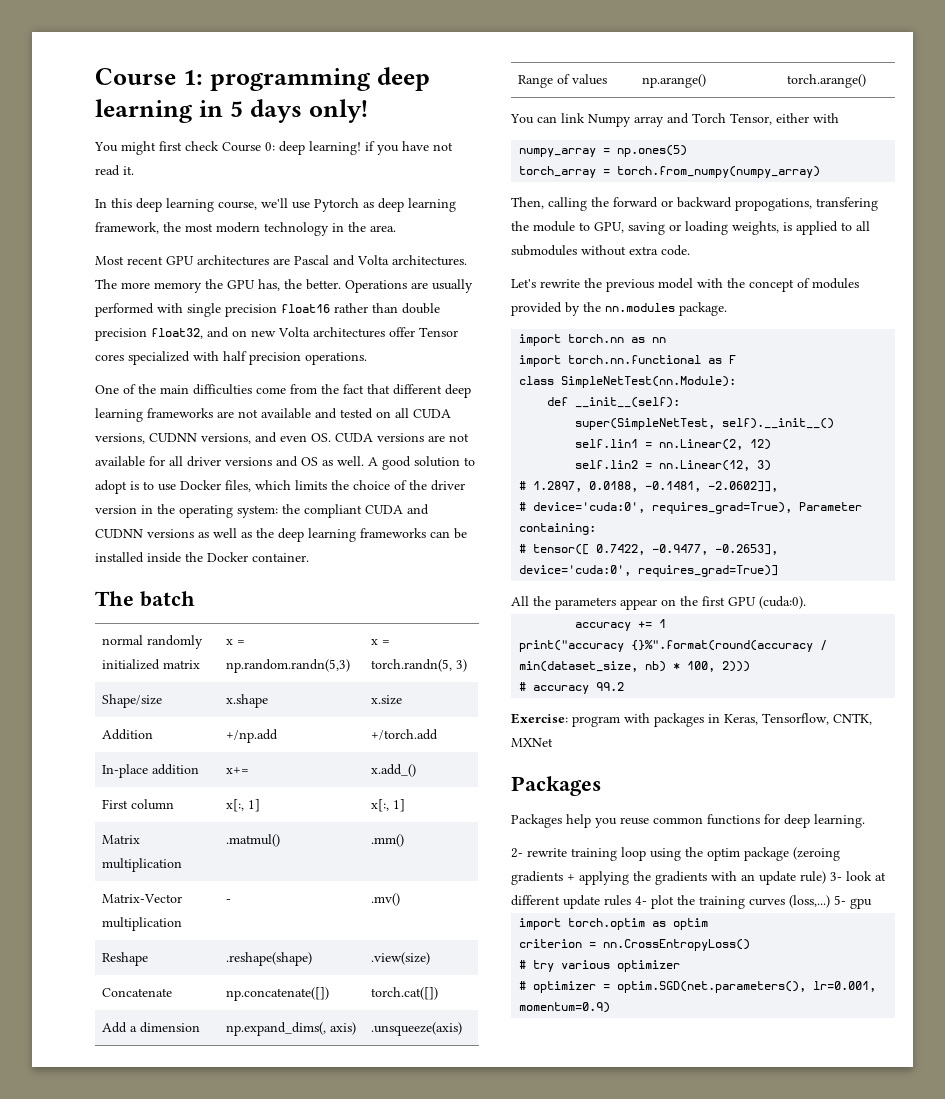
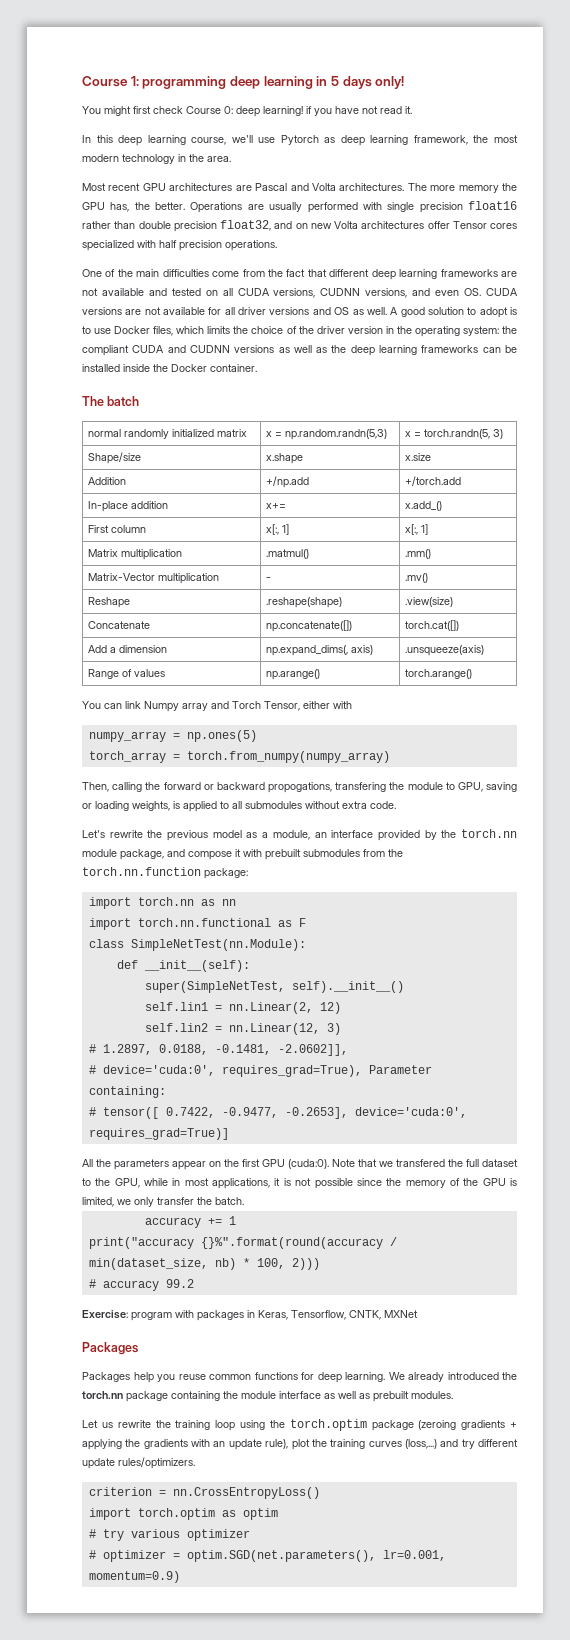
- Let's rewrite the previous model with the concept of modules provided by the nn.modules package.
+ Let's rewrite the previous model as a module, an interface provided by the torch.nn module package, and compose it with prebuilt submodules from the torch.nn.function package:
+ Note that we transfered the full dataset to the GPU, while in most applications, it is not possible since the memory of the GPU is limited, we only transfer the batch.
- Packages help you reuse common functions for deep learning.
- 2- rewrite training loop using the optim package (zeroing gradients + applying the gradients with an update rule) 3- look at different update rules 4- plot the training curves (loss,...) 5- gpu
+ Packages help you reuse common functions for deep learning. We already introduced the torch.nn package containing the module interface as well as prebuilt modules.
+ Let us rewrite the training loop using the torch.optim package (zeroing gradients + applying the gradients with an update rule), plot the training curves (loss,...) and try different update rules/optimizers.
+ criterion = nn.CrossEntropyLoss()
- criterion = nn.CrossEntropyLoss()

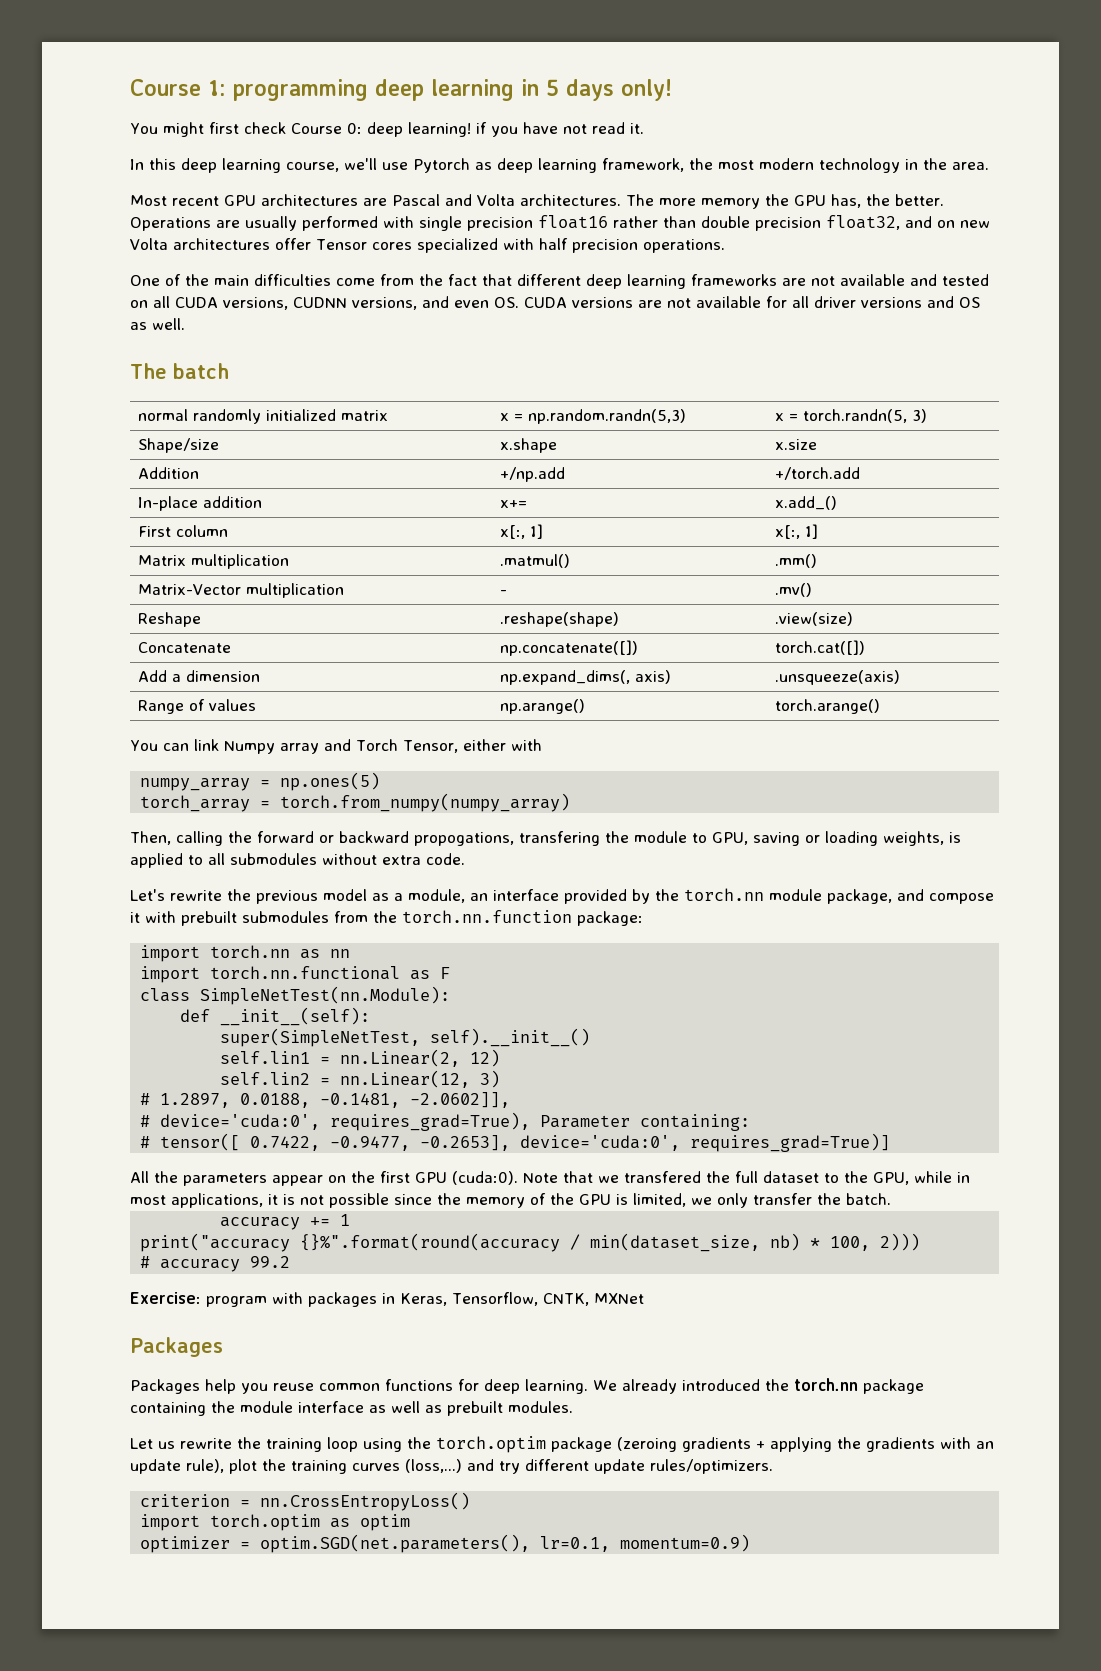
- A good solution to adopt is to use Docker files, which limits the choice of the driver version in the operating system: the compliant CUDA and CUDNN versions as well as the deep learning frameworks can be installed inside the Docker container.
- # try various optimizer
- # optimizer = optim.SGD(net.parameters(), lr=0.001, momentum=0.9)
+ optimizer = optim.SGD(net.parameters(), lr=0.1, momentum=0.9)

